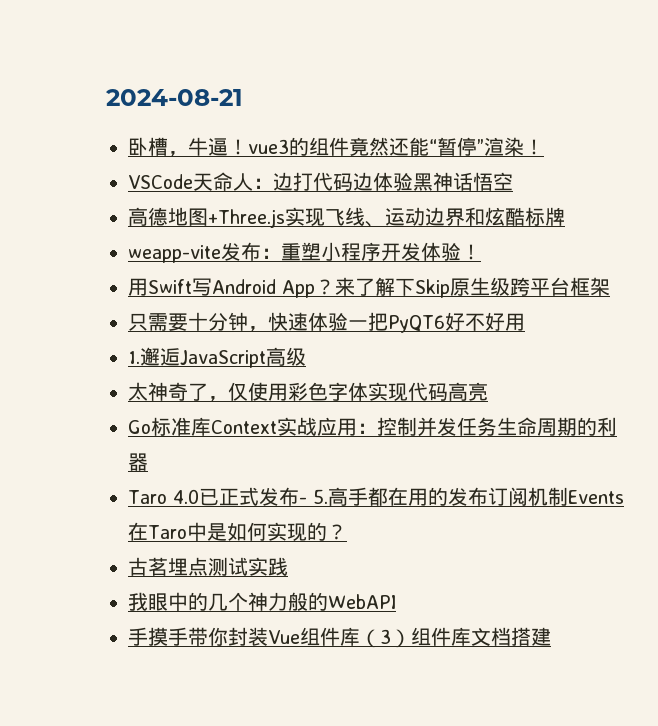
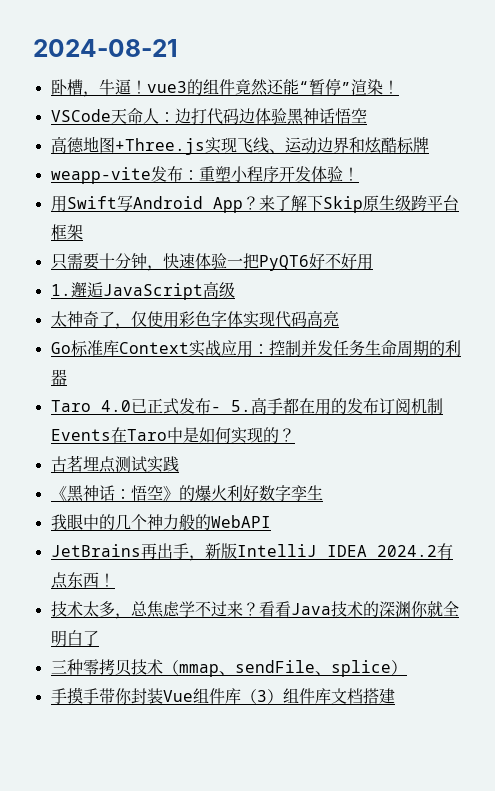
+ 《黑神话：悟空》的爆火利好数字孪生
+ JetBrains再出手，新版IntelliJ IDEA 2024.2有点东西！
+ 技术太多，总焦虑学不过来？看看Java技术的深渊你就全明白了
+ 三种零拷贝技术（mmap、sendFile、splice）

